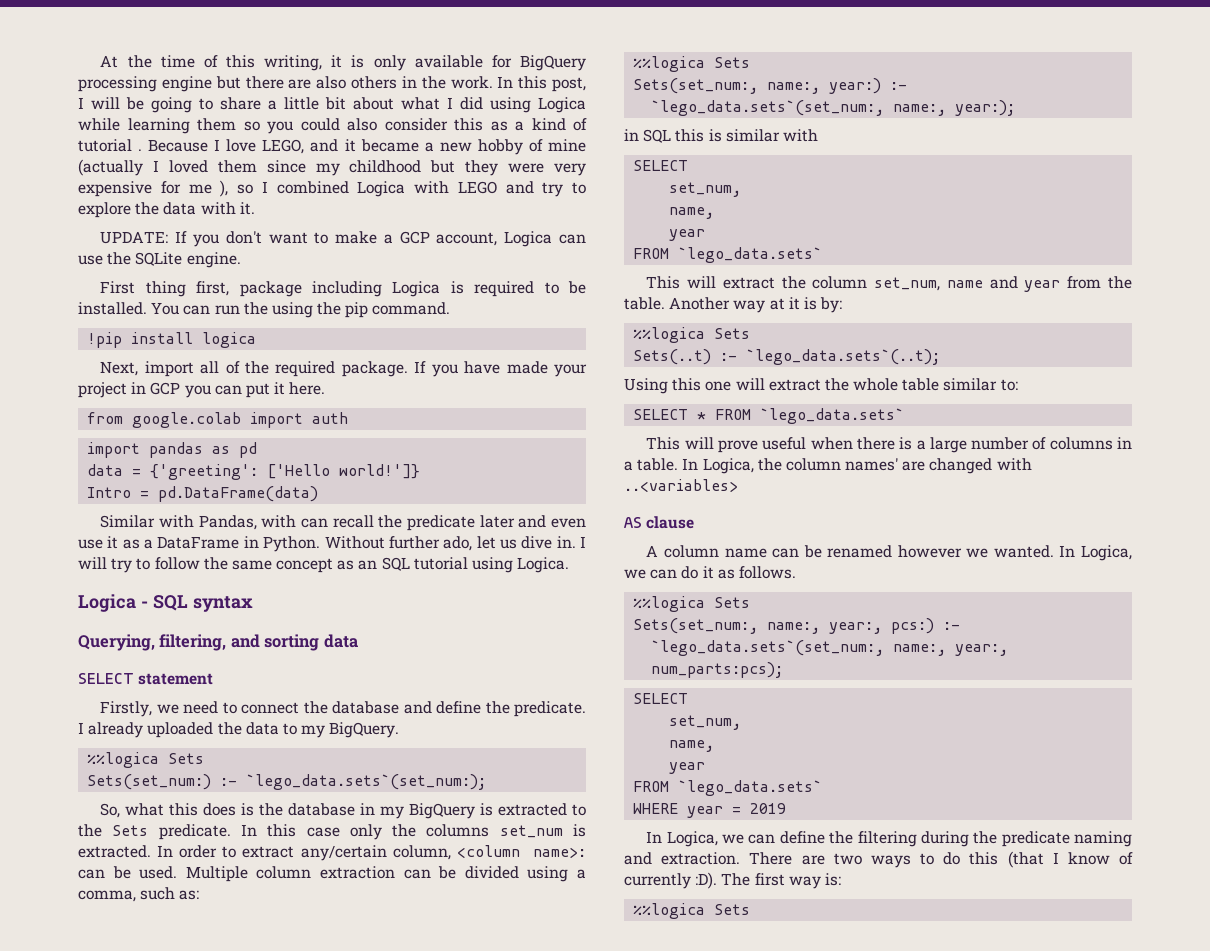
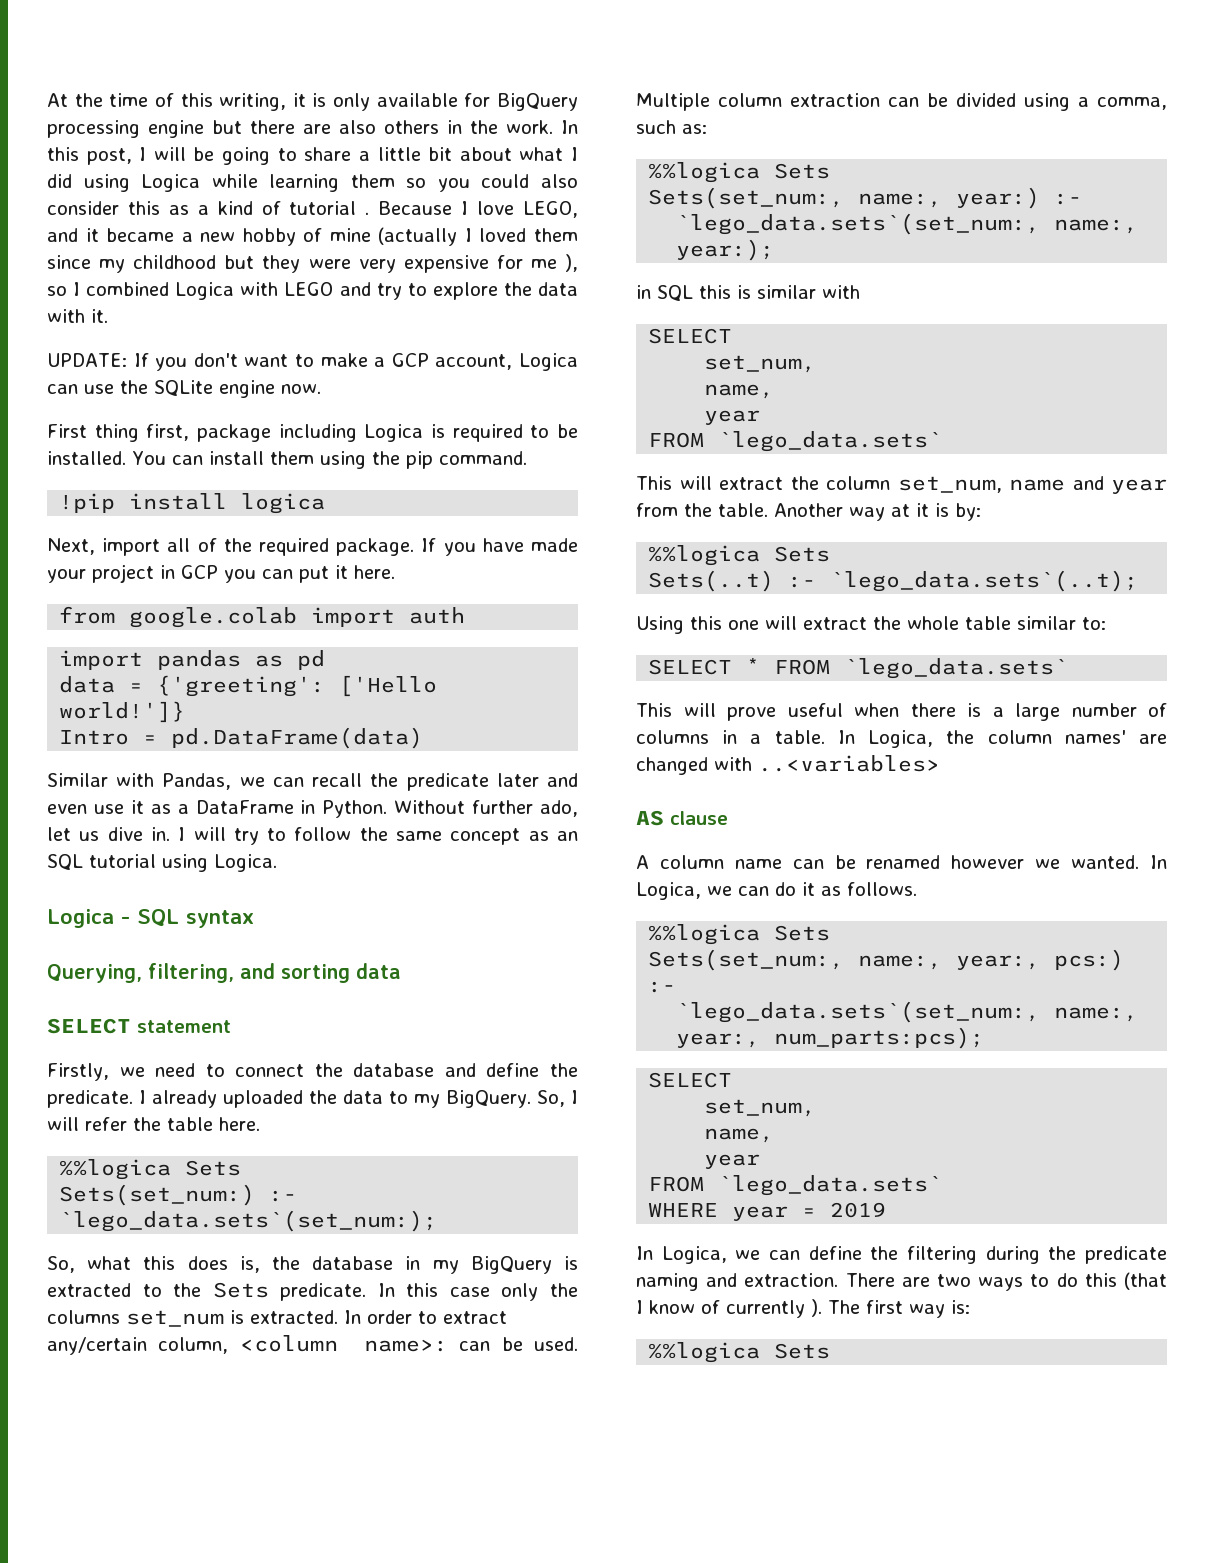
- UPDATE: If you don't want to make a GCP account, Logica can use the SQLite engine.
+ UPDATE: If you don't want to make a GCP account, Logica can use the SQLite engine now.
- You can run the using the pip command.
+ You can install them using the pip command.
- Similar with Pandas, with can recall the predicate later and even use it as a DataFrame in Python.
+ Similar with Pandas, we can recall the predicate later and even use it as a DataFrame in Python.
+ So, I will refer the table here.
- So, what this does is the database in my BigQuery is extracted to the Sets predicate.
+ So, what this does is, the database in my BigQuery is extracted to the Sets predicate.
- There are two ways to do this (that I know of currently :D).
+ There are two ways to do this (that I know of currently ).

